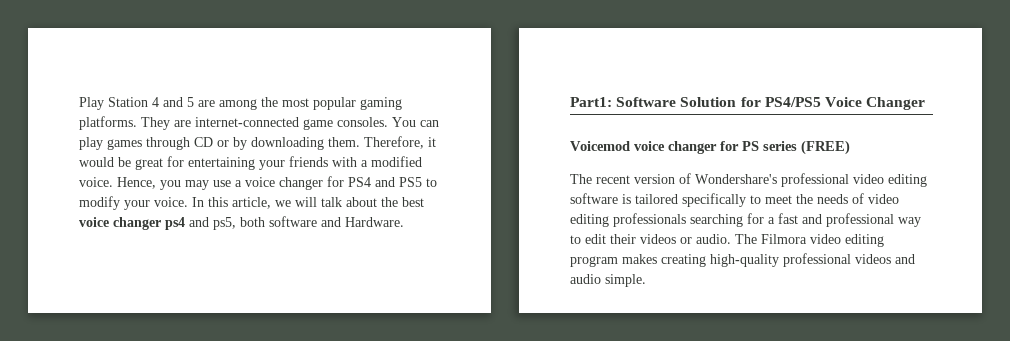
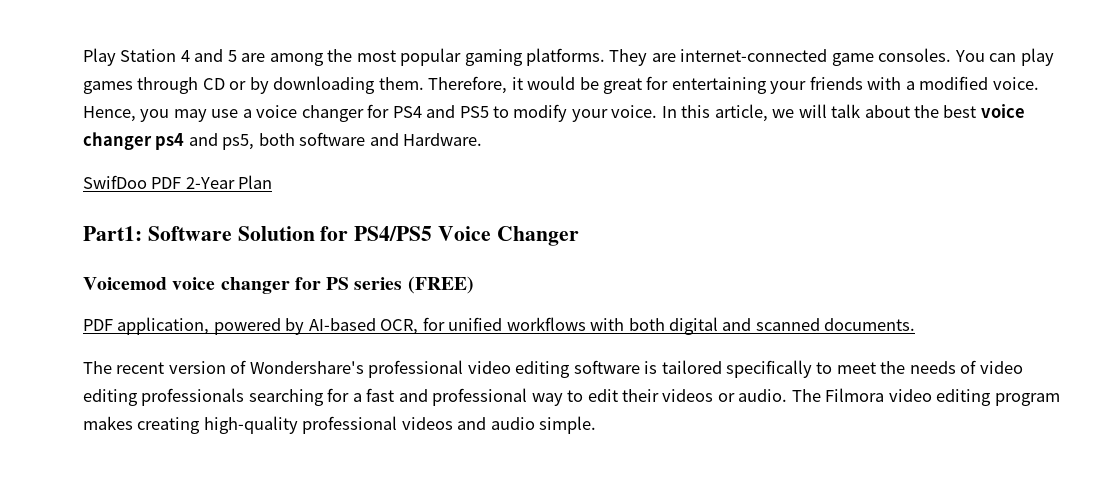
+ SwifDoo PDF 2-Year Plan
+ PDF application, powered by AI-based OCR, for unified workflows with both digital and scanned documents.

